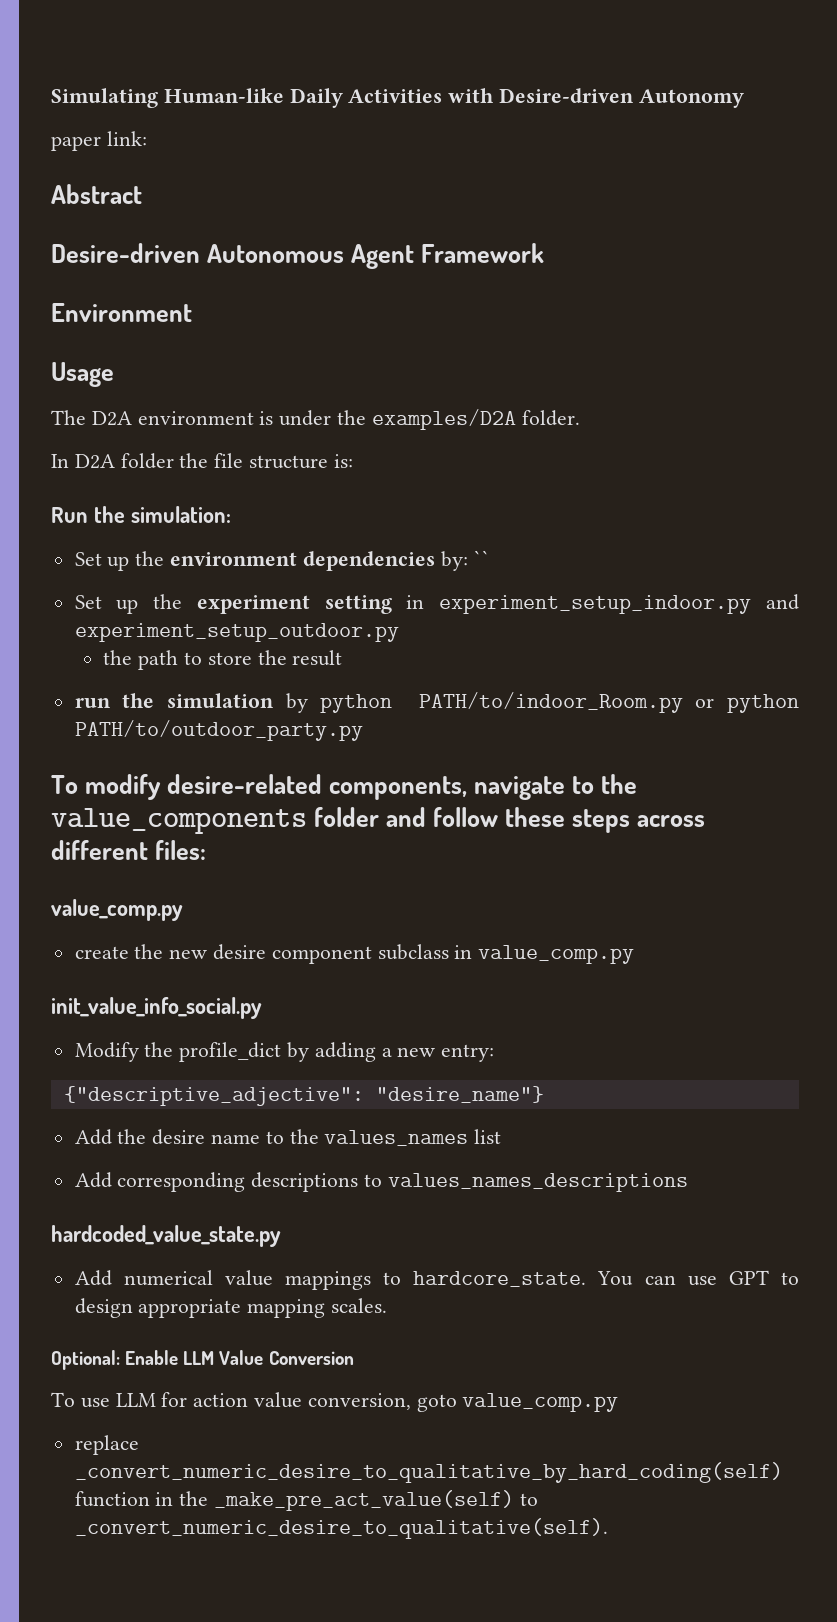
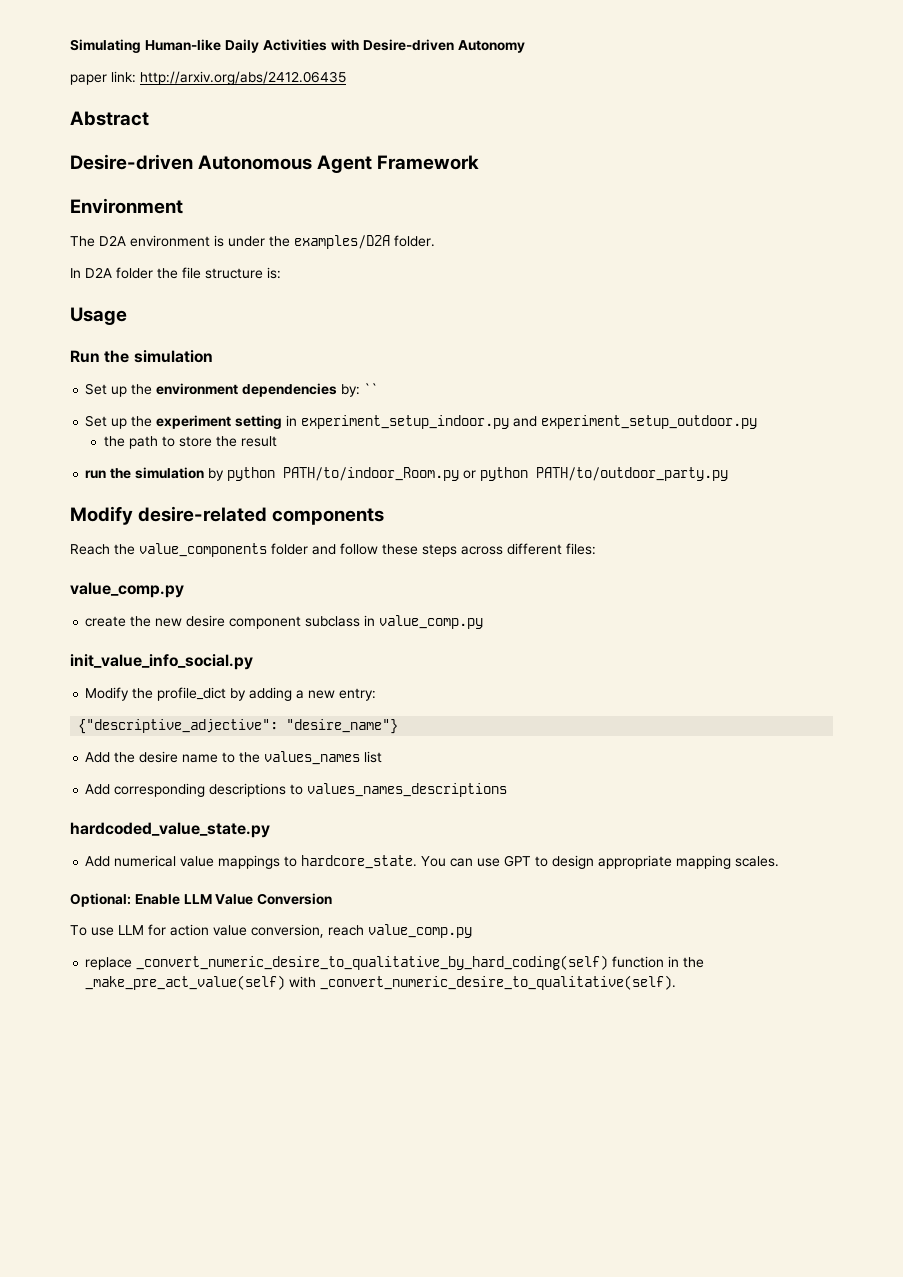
- paper link:
+ paper link: http://arxiv.org/abs/2412.06435
- Usage
+ Usage
- Run the simulation:
+ Run the simulation
- To modify desire-related components, navigate to the value_components folder and follow these steps across different files:
+ Modify desire-related components
+ Reach the value_components folder and follow these steps across different files:
- To use LLM for action value conversion, goto value_comp.py
+ To use LLM for action value conversion, reach value_comp.py
- replace _convert_numeric_desire_to_qualitative_by_hard_coding(self) function in the _make_pre_act_value(self) to _convert_numeric_desire_to_qualitative(self).
+ replace _convert_numeric_desire_to_qualitative_by_hard_coding(self) function in the _make_pre_act_value(self) with _convert_numeric_desire_to_qualitative(self).

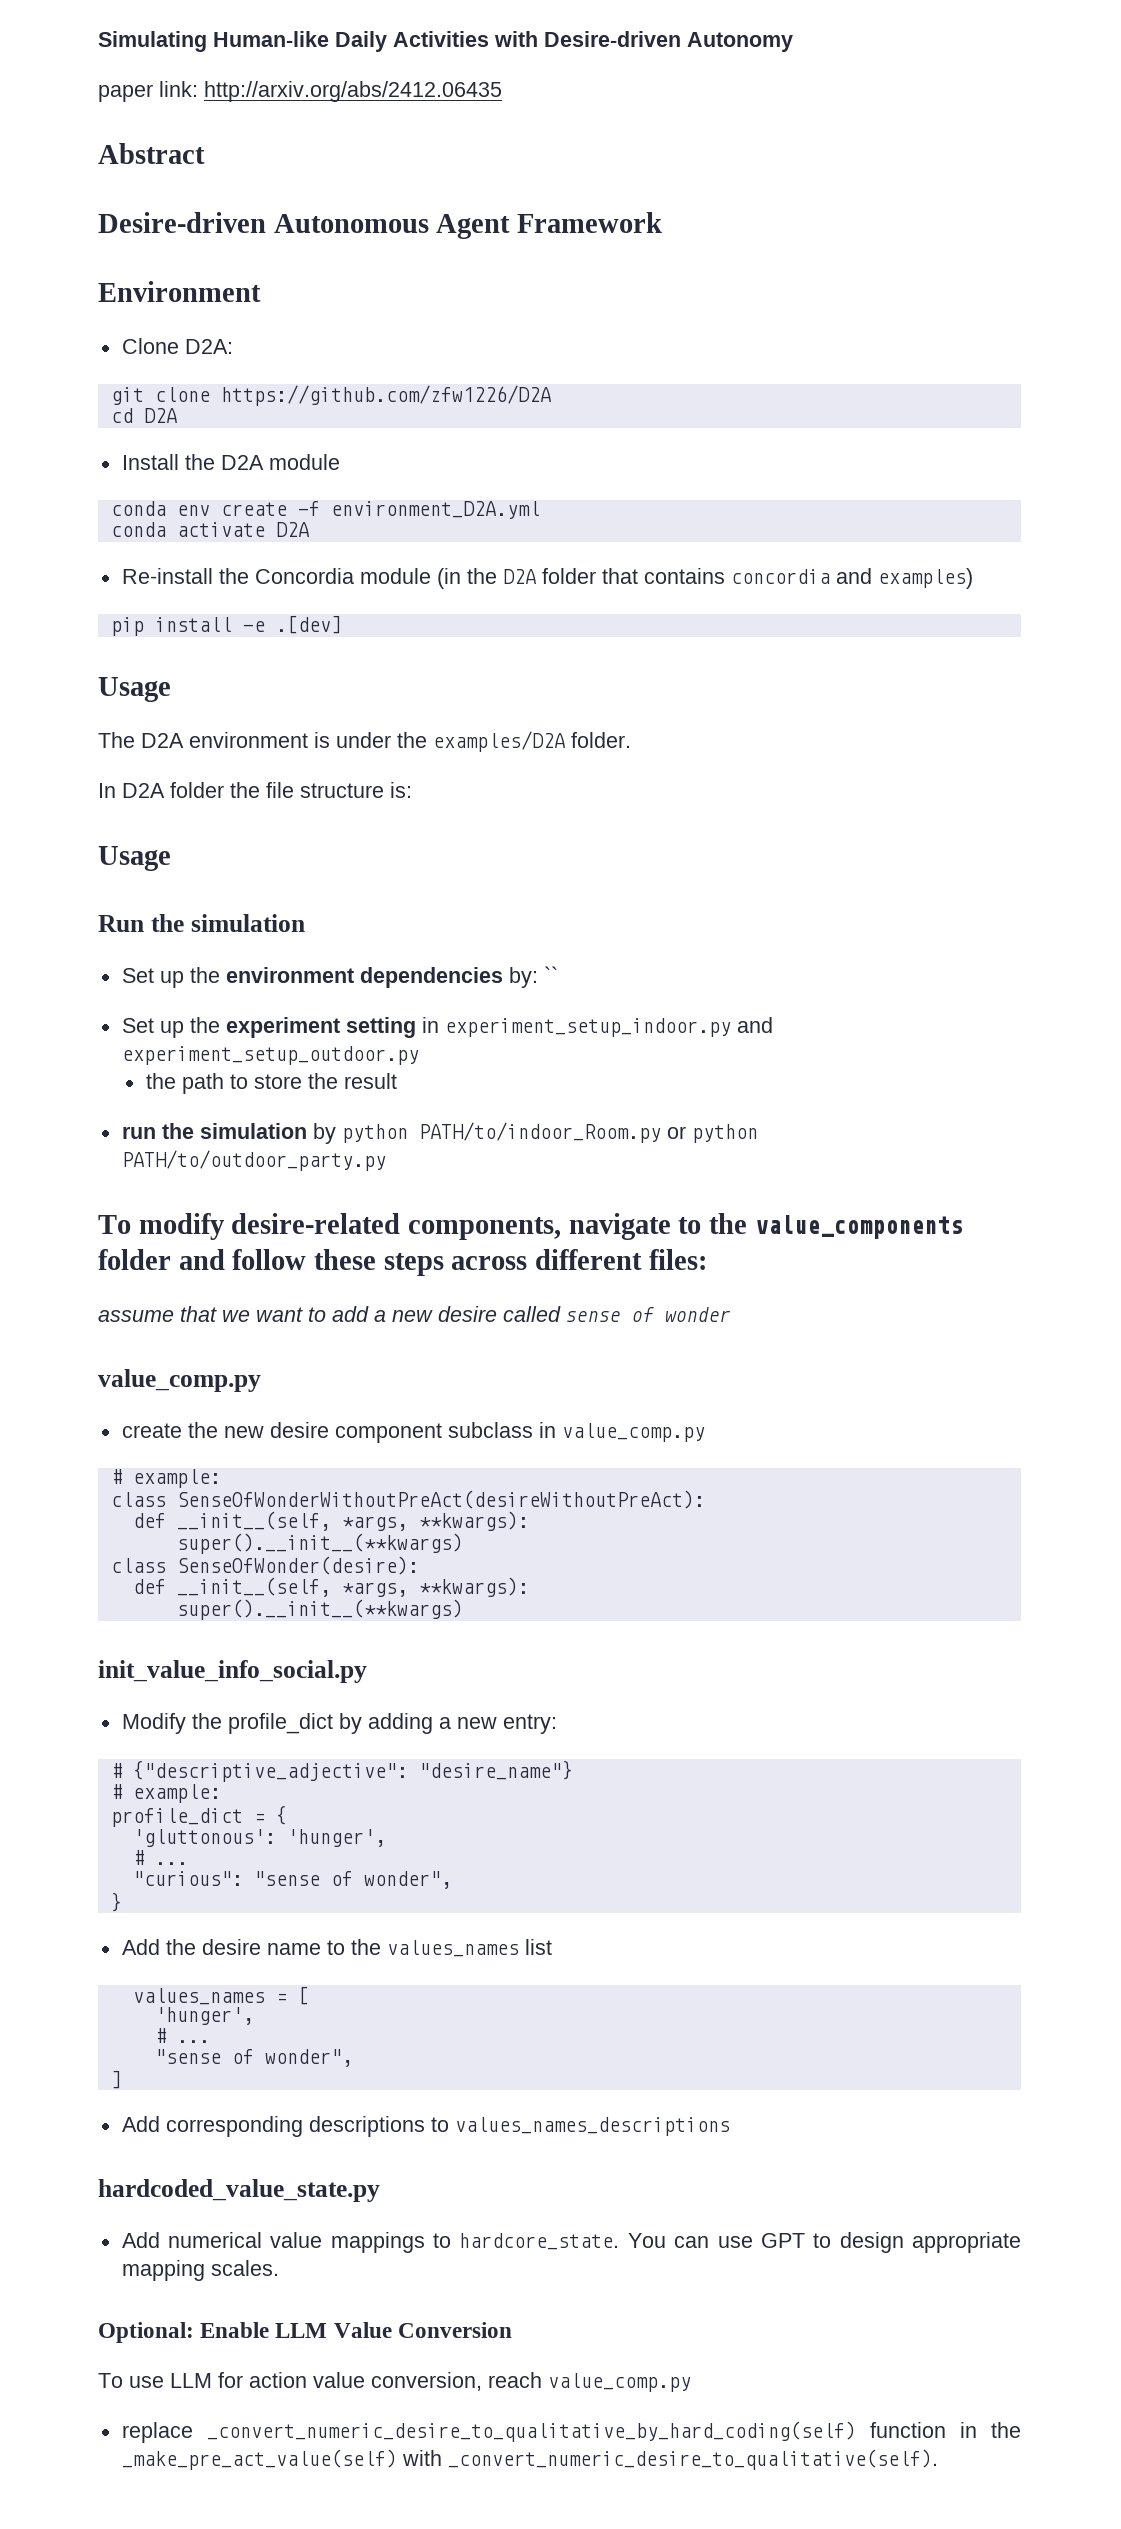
+ Clone D2A:
+ git clone https://github.com/zfw1226/D2A
+ cd D2A
+ Install the D2A module
+ conda env create -f environment_D2A.yml
+ conda activate D2A
+ Re-install the Concordia module (in the D2A folder that contains concordia and examples)
+ pip install -e .[dev]
+ Usage
- Modify desire-related components
- Reach the value_components folder and follow these steps across different files:
+ To modify desire-related components, navigate to the value_components folder and follow these steps across different files:
+ assume that we want to add a new desire called sense of wonder
  create the new desire component subclass in value_comp.py
+ # example:
+ class SenseOfWonderWithoutPreAct(desireWithoutPreAct):
+ def __init__(self, *args, **kwargs):
+ super().__init__(**kwargs)
+ class SenseOfWonder(desire):
+ def __init__(self, *args, **kwargs):
+ super().__init__(**kwargs)
- {"descriptive_adjective": "desire_name"}
+ # {"descriptive_adjective": "desire_name"}
+ # example:
+ profile_dict = {
+ 'gluttonous': 'hunger',
+ # ...
+ "curious": "sense of wonder",
+ }
+ values_names = [
+ 'hunger',
+ # ...
+ "sense of wonder",
+ ]

